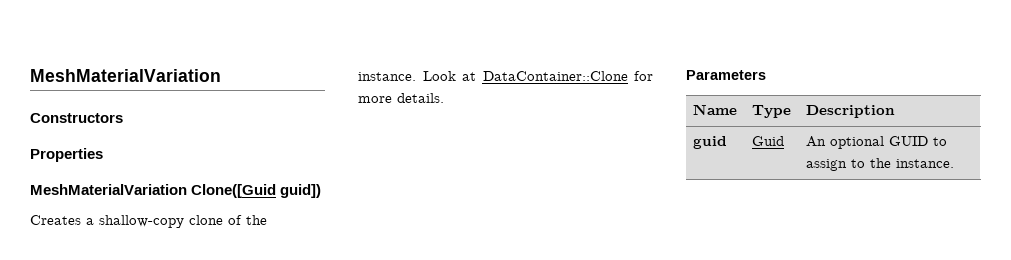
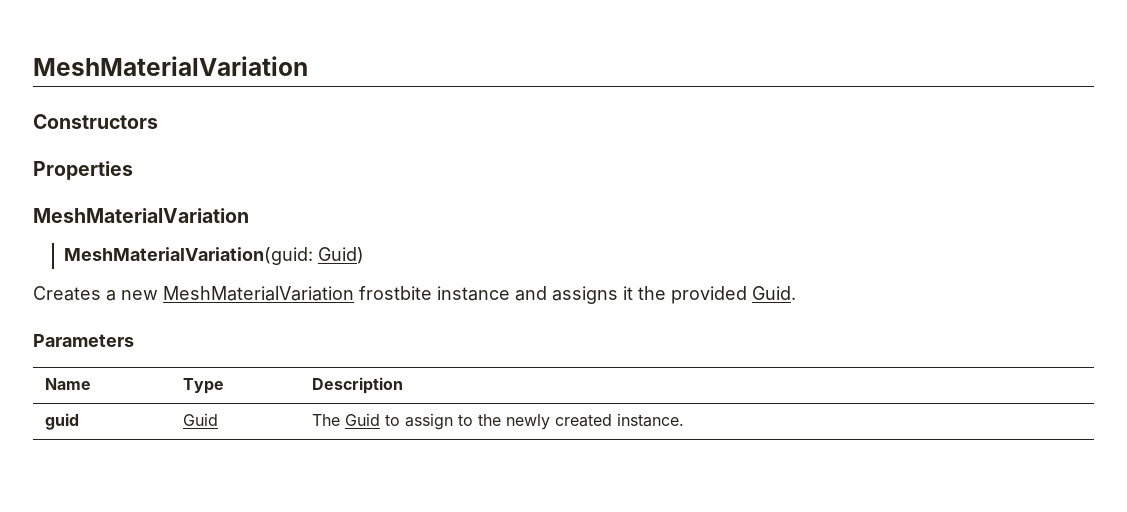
  Properties
- MeshMaterialVariation Clone([Guid guid])
+ MeshMaterialVariation
+ MeshMaterialVariation(guid: Guid)
- Creates a shallow-copy clone of the instance. Look at DataContainer::Clone for more details.
+ Creates a new MeshMaterialVariation frostbite instance and assigns it the provided Guid.
- guid | Guid | An optional GUID to assign to the instance.
+ guid | Guid | The Guid to assign to the newly created instance.

